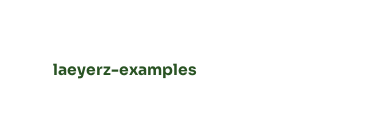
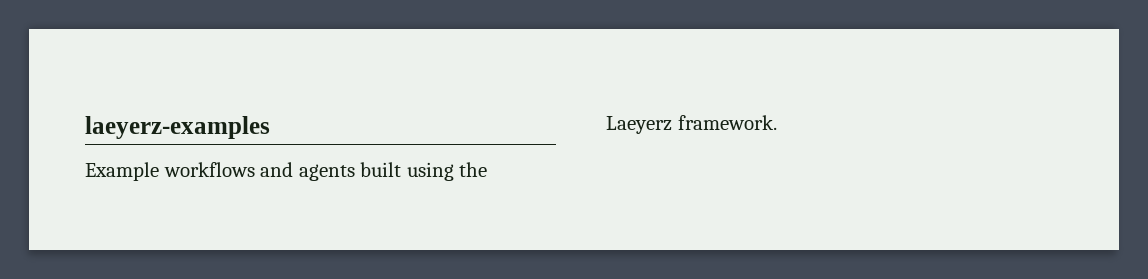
+ Example workflows and agents built using the Laeyerz framework.

